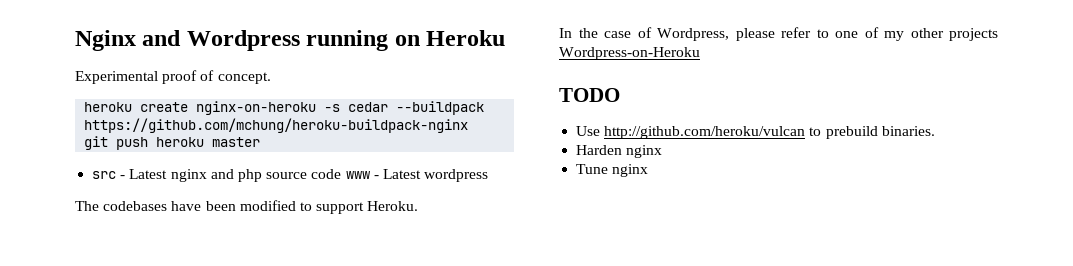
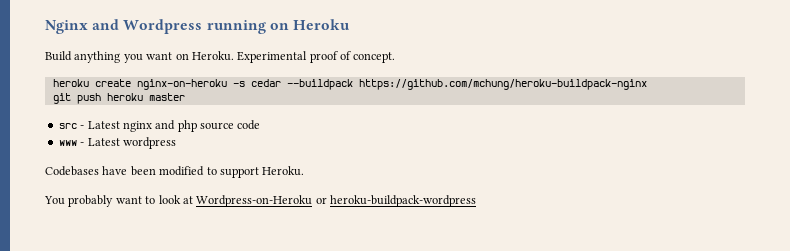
+ Build anything you want on Heroku.
- src - Latest nginx and php source code www - Latest wordpress
+ src - Latest nginx and php source code
+ www - Latest wordpress
- The codebases have been modified to support Heroku.
+ Codebases have been modified to support Heroku.
- In the case of Wordpress, please refer to one of my other projects Wordpress-on-Heroku
- TODO
- Use http://github.com/heroku/vulcan to prebuild binaries.
- Harden nginx
- Tune nginx
+ You probably want to look at Wordpress-on-Heroku or heroku-buildpack-wordpress

